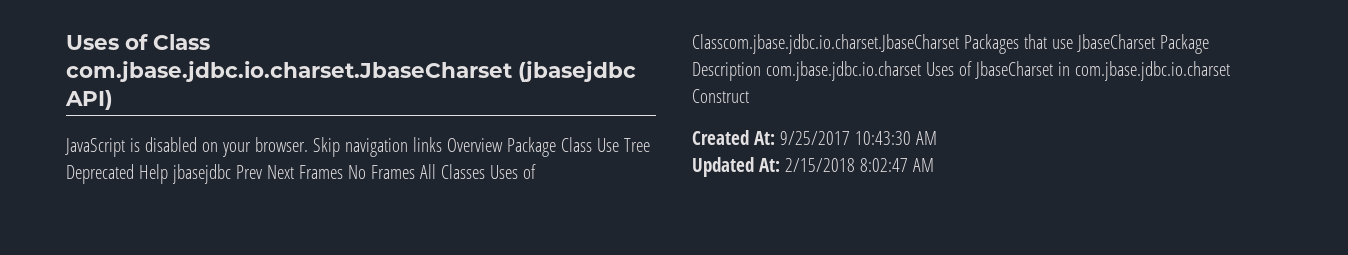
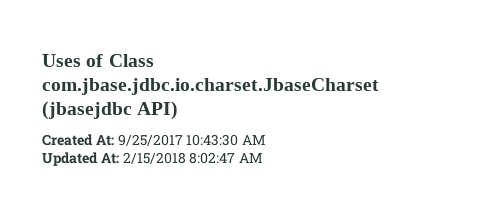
- JavaScript is disabled on your browser. Skip navigation links Overview Package Class Use Tree Deprecated Help jbasejdbc Prev Next Frames No Frames All Classes Uses of Classcom.jbase.jdbc.io.charset.JbaseCharset Packages that use JbaseCharset Package Description com.jbase.jdbc.io.charset Uses of JbaseCharset in com.jbase.jdbc.io.charset Construct

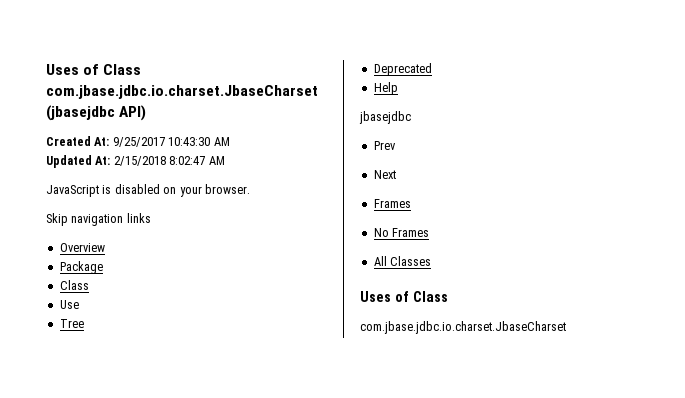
+ JavaScript is disabled on your browser.
+ Skip navigation links
+ Overview
+ Package
+ Class
+ Use
+ Tree
+ Deprecated
+ Help
+ jbasejdbc
+ Prev
+ Next
+ Frames
+ No Frames
+ All Classes
+ Uses of Class
+ com.jbase.jdbc.io.charset.JbaseCharset

